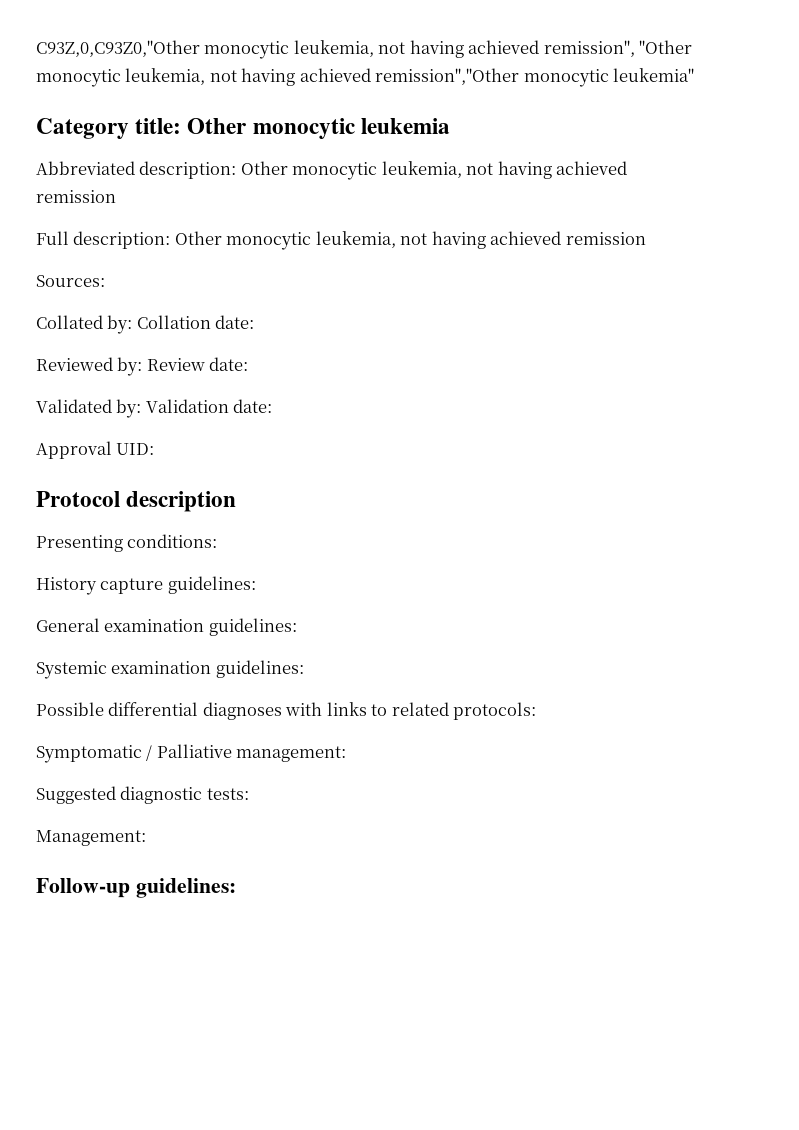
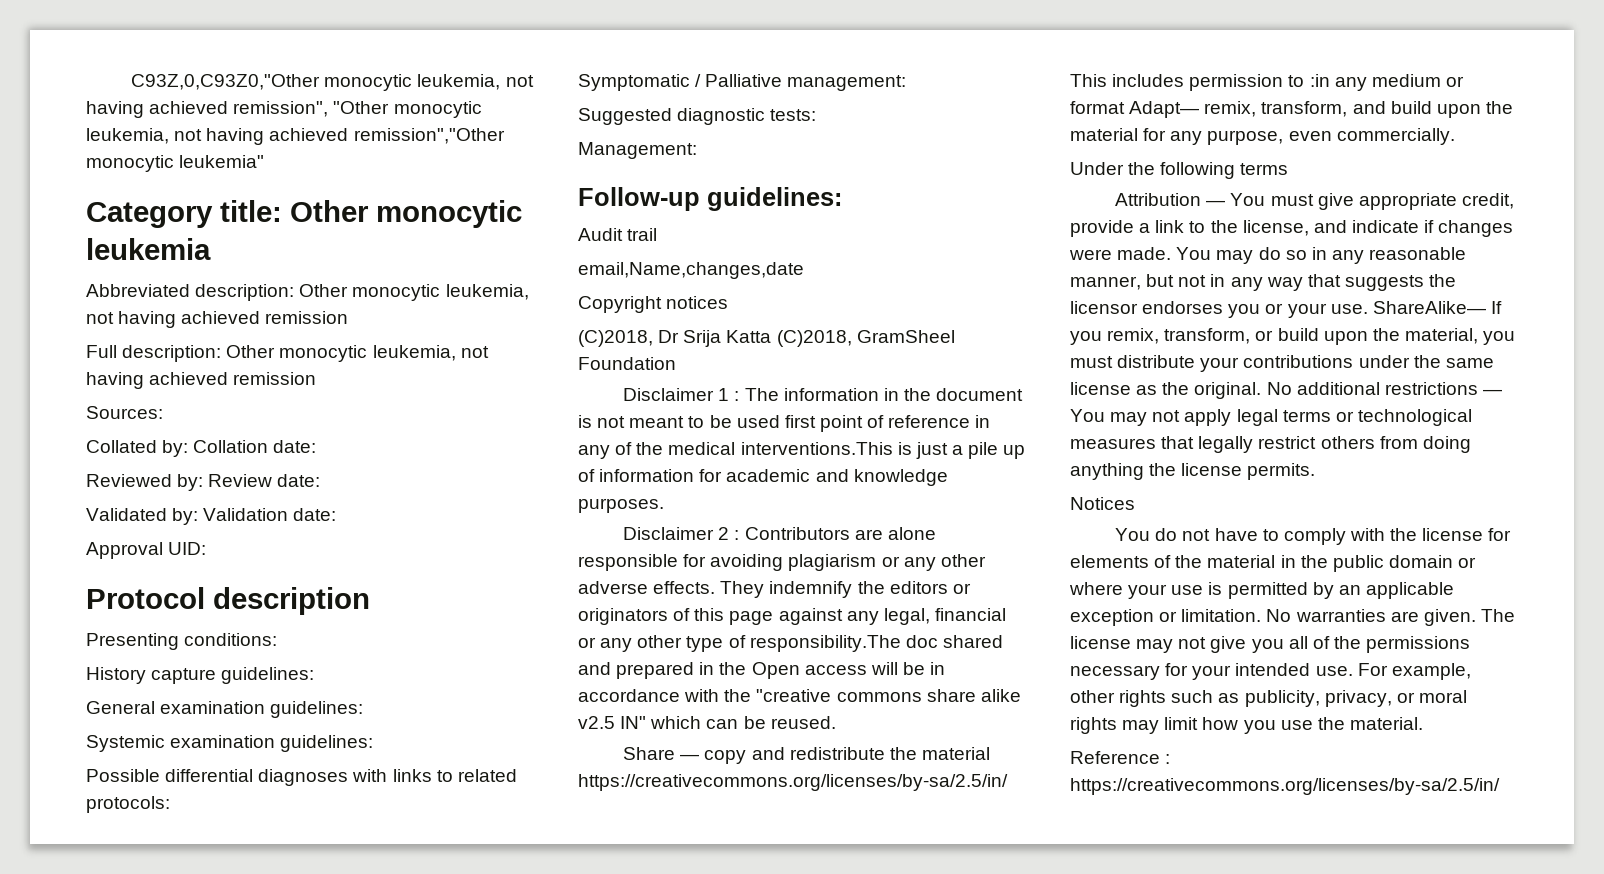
+ Audit trail
+ email,Name,changes,date
+ Copyright notices
+ (C)2018, Dr Srija Katta (C)2018, GramSheel Foundation
+ Disclaimer 1 : The information in the document is not meant to be used first point of reference in any of the medical interventions.This is just a pile up of information for academic and knowledge purposes.
+ Disclaimer 2 : Contributors are alone responsible for avoiding plagiarism or any other adverse effects. They indemnify the editors or originators of this page against any legal, financial or any other type of responsibility.The doc shared and prepared in the Open access will be in accordance with the "creative commons share alike v2.5 IN" which can be reused.
+ Share — copy and redistribute the material https://creativecommons.org/licenses/by-sa/2.5/in/ This includes permission to :in any medium or format Adapt— remix, transform, and build upon the material for any purpose, even commercially.
+ Under the following terms
+ Attribution — You must give appropriate credit, provide a link to the license, and indicate if changes were made. You may do so in any reasonable manner, but not in any way that suggests the licensor endorses you or your use. ShareAlike— If you remix, transform, or build upon the material, you must distribute your contributions under the same license as the original. No additional restrictions — You may not apply legal terms or technological measures that legally restrict others from doing anything the license permits.
+ Notices
+ You do not have to comply with the license for elements of the material in the public domain or where your use is permitted by an applicable exception or limitation. No warranties are given. The license may not give you all of the permissions necessary for your intended use. For example, other rights such as publicity, privacy, or moral rights may limit how you use the material.
+ Reference : https://creativecommons.org/licenses/by-sa/2.5/in/

